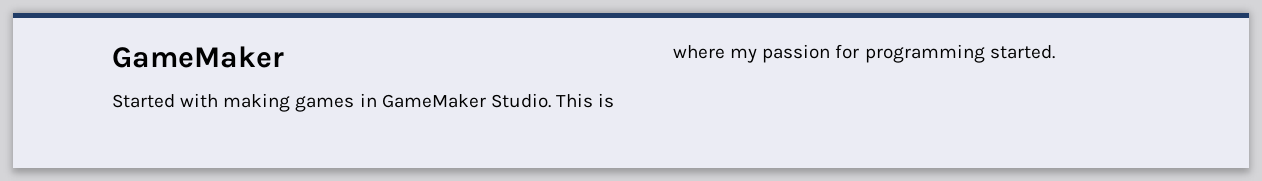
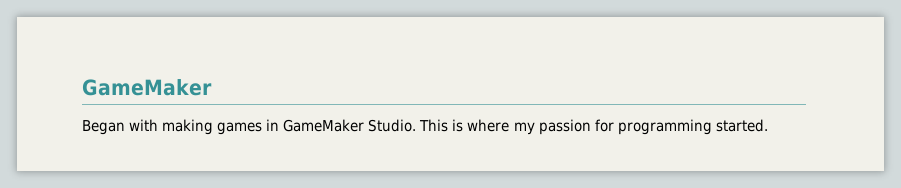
- Started with making games in GameMaker Studio.
+ Began with making games in GameMaker Studio.

